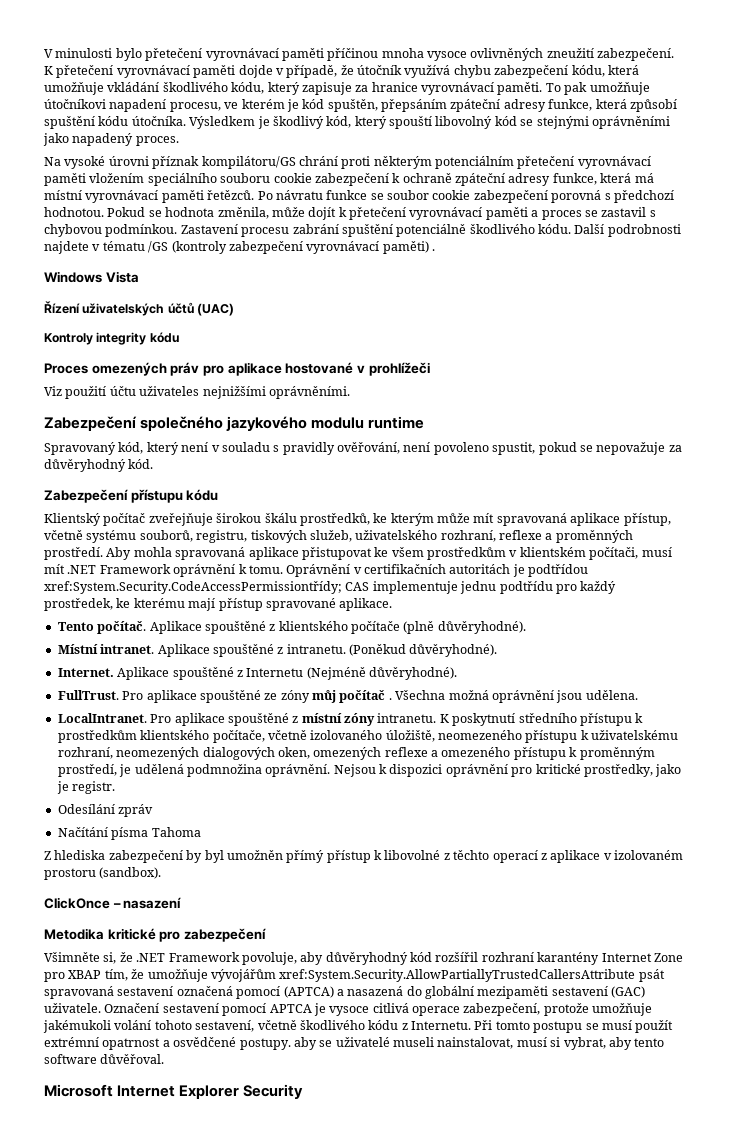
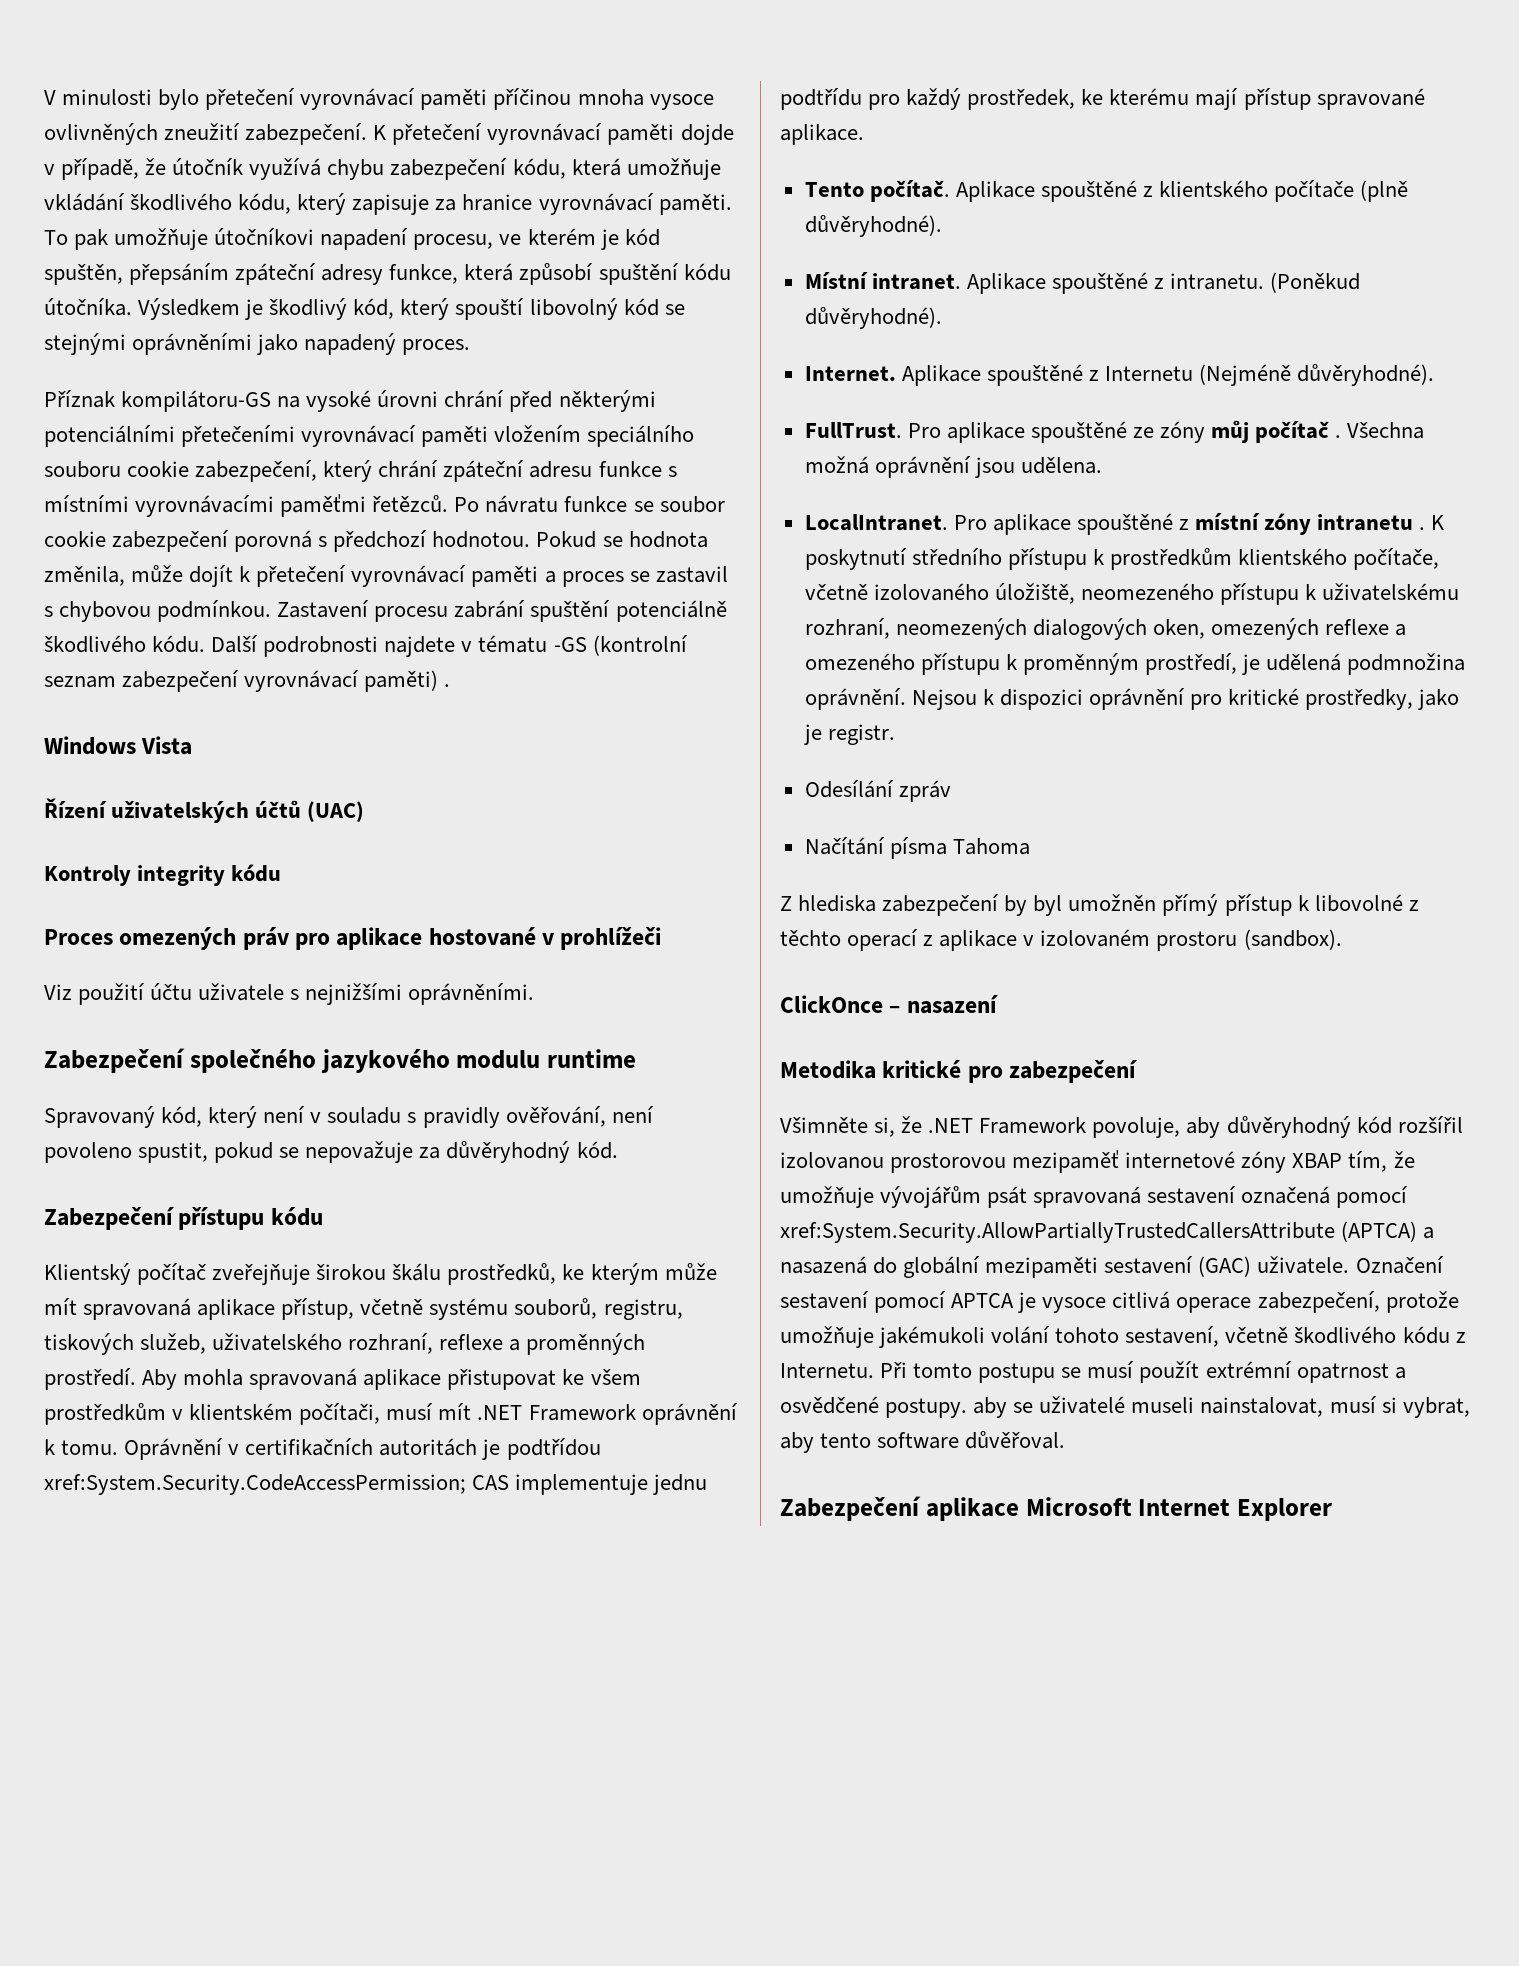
- Na vysoké úrovni příznak kompilátoru/GS chrání proti některým potenciálním přetečení vyrovnávací paměti vložením speciálního souboru cookie zabezpečení k ochraně zpáteční adresy funkce, která má místní vyrovnávací paměti řetězců.
+ Příznak kompilátoru-GS na vysoké úrovni chrání před některými potenciálními přetečeními vyrovnávací paměti vložením speciálního souboru cookie zabezpečení, který chrání zpáteční adresu funkce s místními vyrovnávacími paměťmi řetězců.
- Další podrobnosti najdete v tématu /GS (kontroly zabezpečení vyrovnávací paměti) .
+ Další podrobnosti najdete v tématu -GS (kontrolní seznam zabezpečení vyrovnávací paměti) .
- Viz použití účtu uživateles nejnižšími oprávněními.
+ Viz použití účtu uživatele s nejnižšími oprávněními.
- Oprávnění v certifikačních autoritách je podtřídou xref:System.Security.CodeAccessPermissiontřídy; CAS implementuje jednu podtřídu pro každý prostředek, ke kterému mají přístup spravované aplikace.
+ Oprávnění v certifikačních autoritách je podtřídou xref:System.Security.CodeAccessPermission; CAS implementuje jednu podtřídu pro každý prostředek, ke kterému mají přístup spravované aplikace.
- Pro aplikace spouštěné z místní zóny intranetu.
+ Pro aplikace spouštěné z místní zóny intranetu .
- Všimněte si, že .NET Framework povoluje, aby důvěryhodný kód rozšířil rozhraní karantény Internet Zone pro XBAP tím, že umožňuje vývojářům xref:System.Security.AllowPartiallyTrustedCallersAttribute psát spravovaná sestavení označená pomocí (APTCA) a nasazená do globální mezipaměti sestavení (GAC) uživatele.
+ Všimněte si, že .NET Framework povoluje, aby důvěryhodný kód rozšířil izolovanou prostorovou mezipaměť internetové zóny XBAP tím, že umožňuje vývojářům psát spravovaná sestavení označená pomocí xref:System.Security.AllowPartiallyTrustedCallersAttribute (APTCA) a nasazená do globální mezipaměti sestavení (GAC) uživatele.
- Microsoft Internet Explorer Security
+ Zabezpečení aplikace Microsoft Internet Explorer

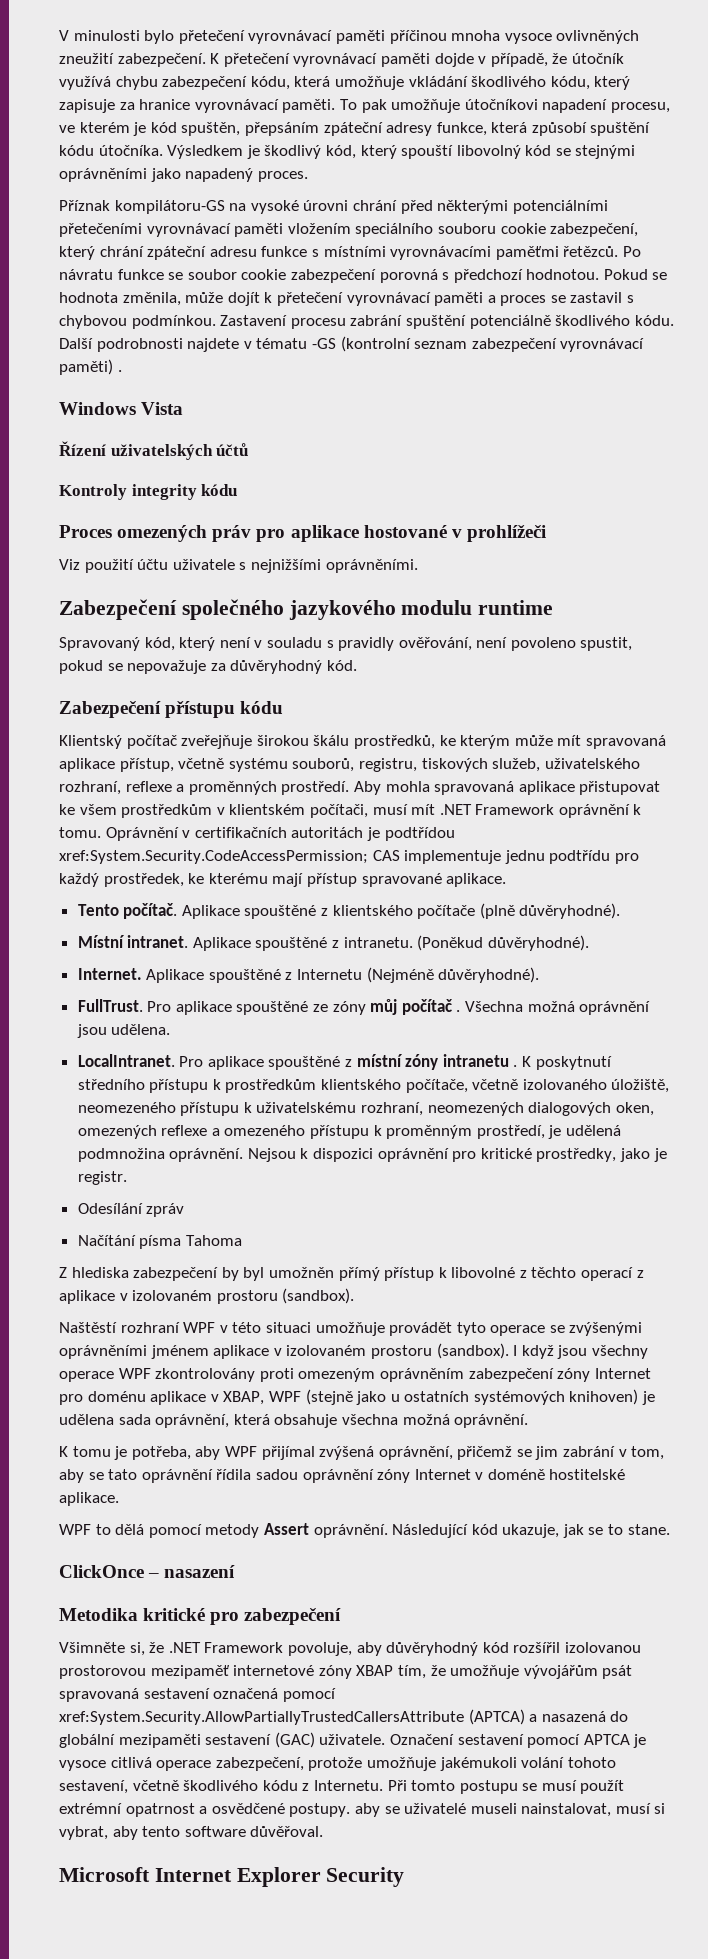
- Řízení uživatelských účtů (UAC)
+ Řízení uživatelských účtů
+ Naštěstí rozhraní WPF v této situaci umožňuje provádět tyto operace se zvýšenými oprávněními jménem aplikace v izolovaném prostoru (sandbox). I když jsou všechny operace WPF zkontrolovány proti omezeným oprávněním zabezpečení zóny Internet pro doménu aplikace v XBAP, WPF (stejně jako u ostatních systémových knihoven) je udělena sada oprávnění, která obsahuje všechna možná oprávnění.
+ K tomu je potřeba, aby WPF přijímal zvýšená oprávnění, přičemž se jim zabrání v tom, aby se tato oprávnění řídila sadou oprávnění zóny Internet v doméně hostitelské aplikace.
+ WPF to dělá pomocí metody Assert oprávnění. Následující kód ukazuje, jak se to stane.
- Zabezpečení aplikace Microsoft Internet Explorer
+ Microsoft Internet Explorer Security

